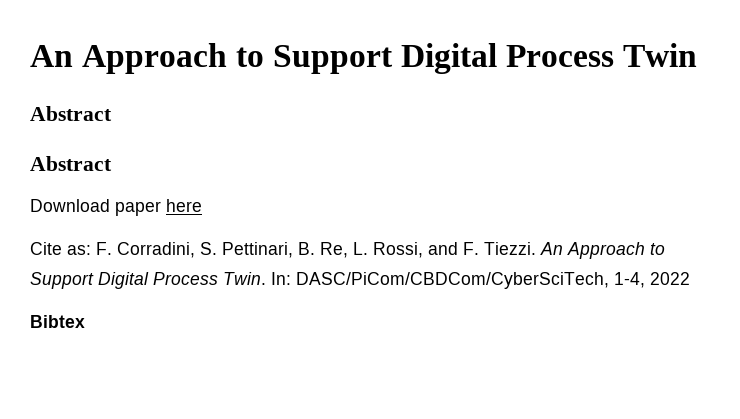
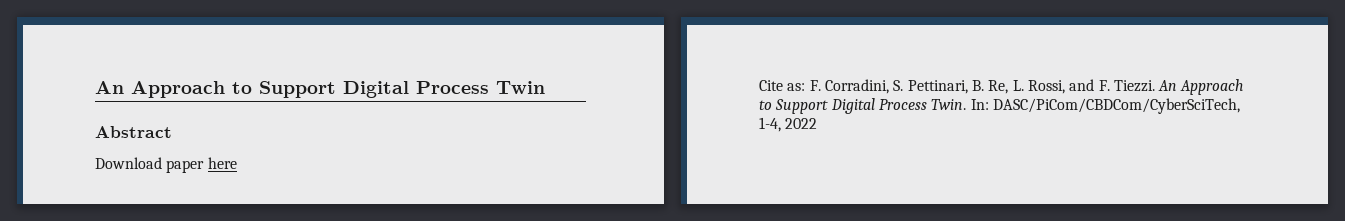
  An Approach to Support Digital Process Twin
- Abstract
- Bibtex

